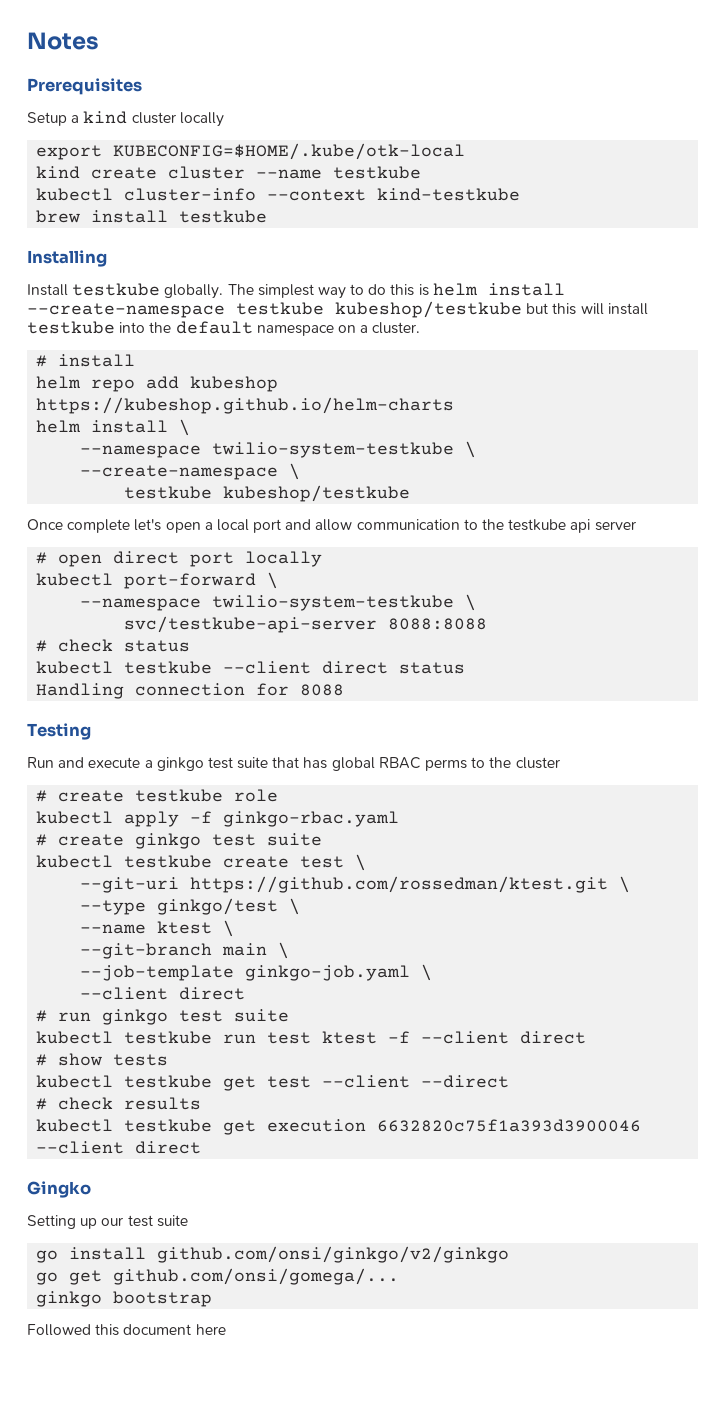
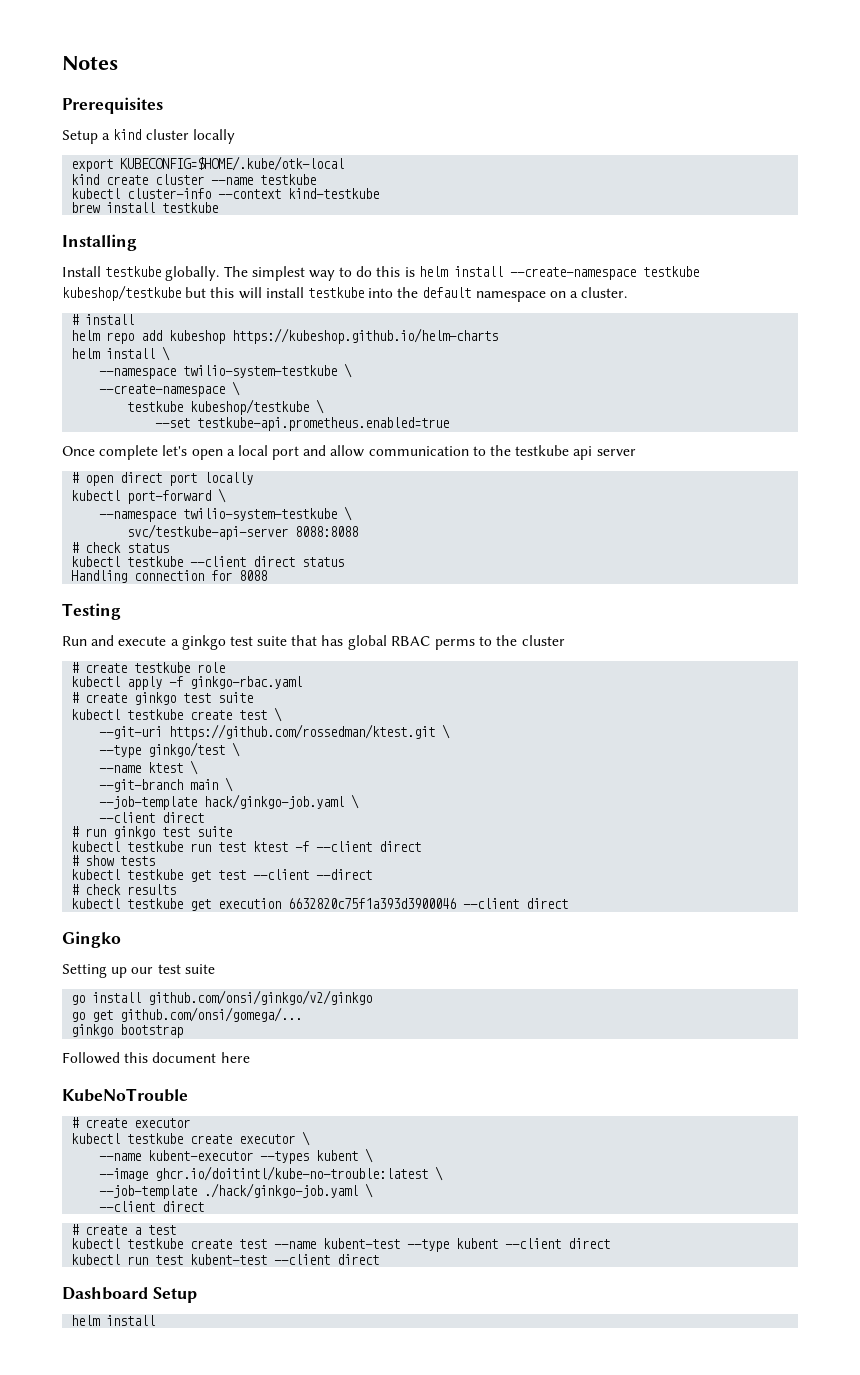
  --create-namespace \
- testkube kubeshop/testkube
+ testkube kubeshop/testkube \
+ --set testkube-api.prometheus.enabled=true
- --job-template ginkgo-job.yaml \
+ --job-template hack/ginkgo-job.yaml \
+ KubeNoTrouble
+ # create executor
+ kubectl testkube create executor \
+ --name kubent-executor --types kubent \
+ --image ghcr.io/doitintl/kube-no-trouble:latest \
+ --job-template ./hack/ginkgo-job.yaml \
+ --client direct
+ # create a test
+ kubectl testkube create test --name kubent-test --type kubent --client direct
+ kubectl run test kubent-test --client direct
+ Dashboard Setup
+ helm install

